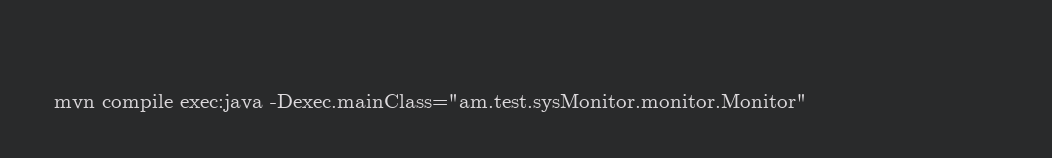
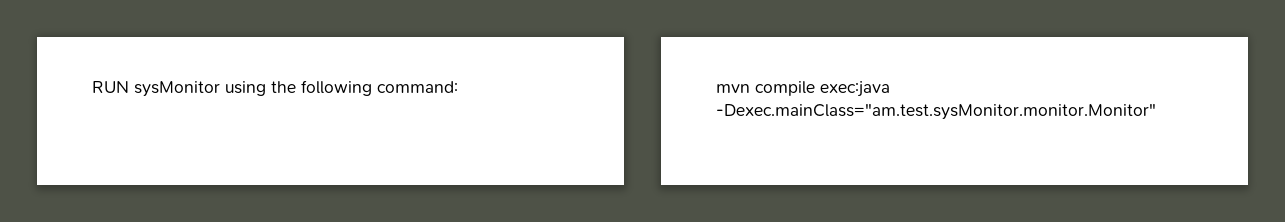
+ RUN sysMonitor using the following command:

